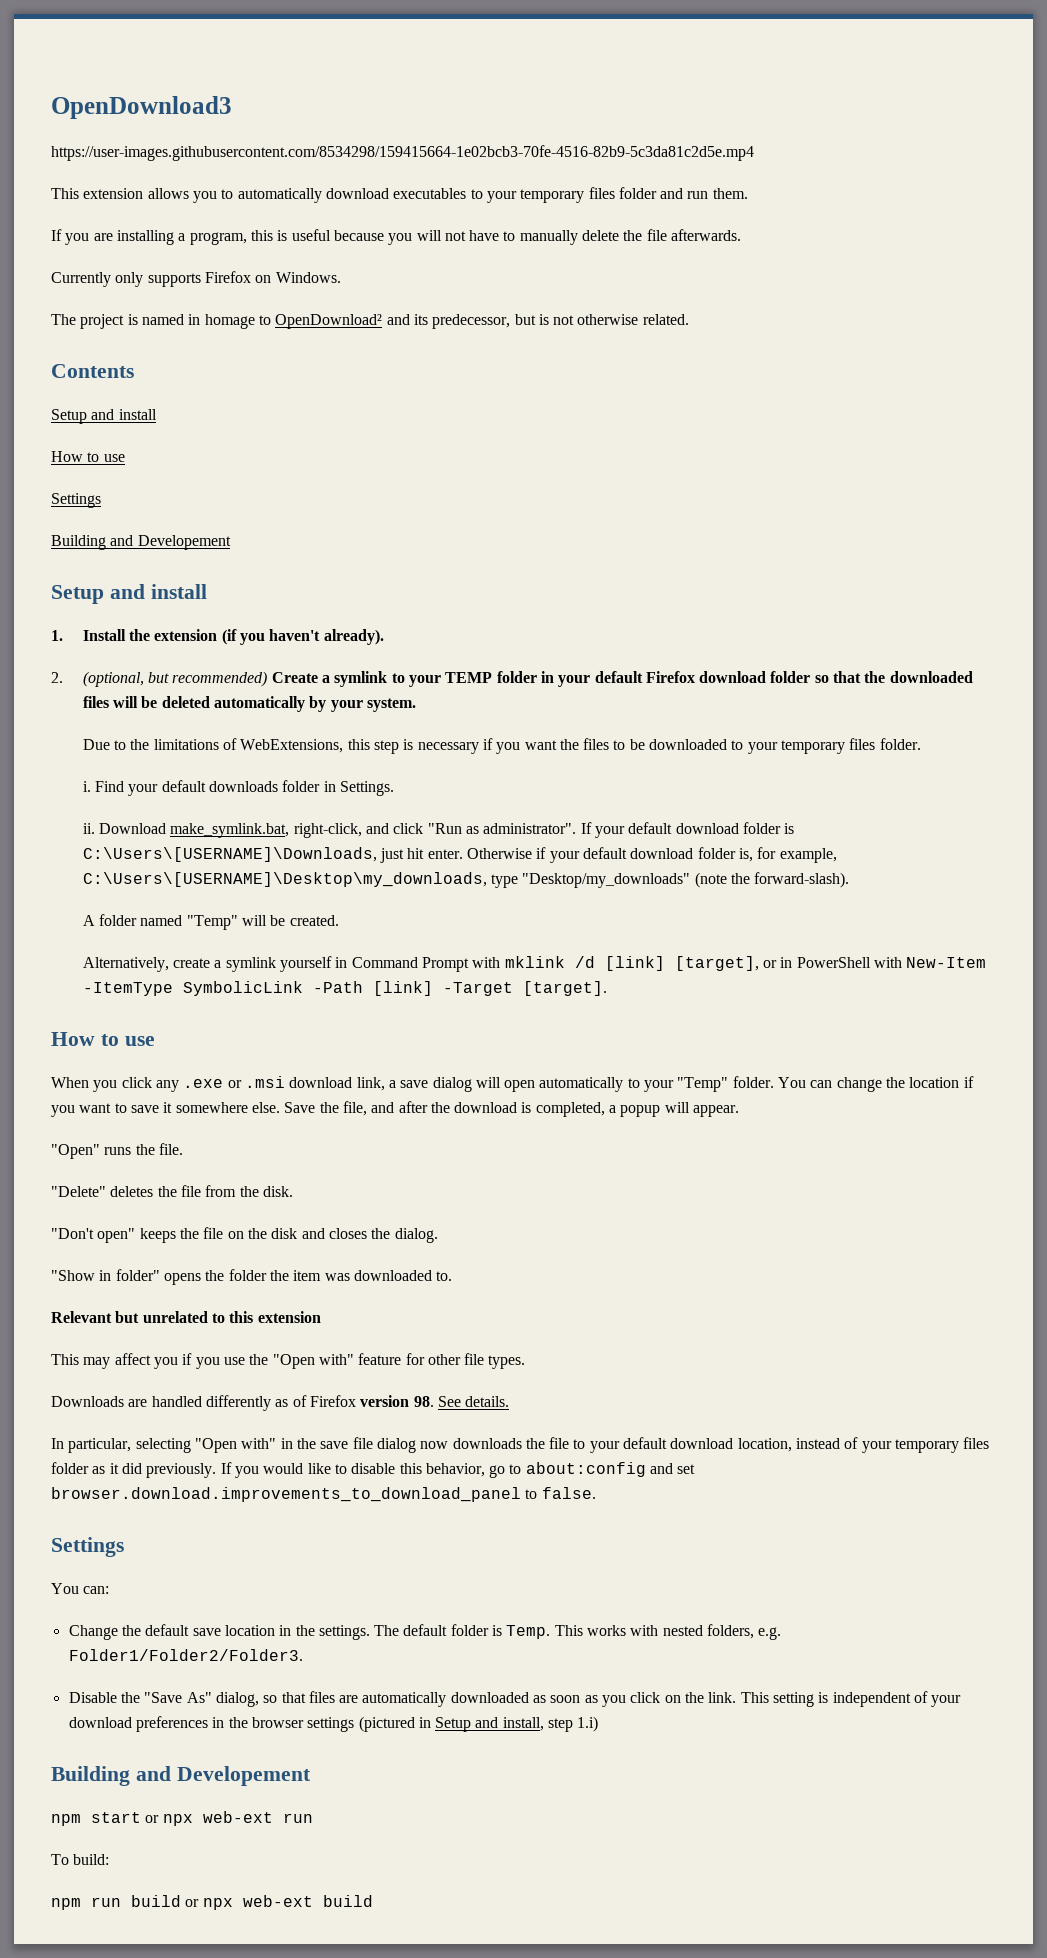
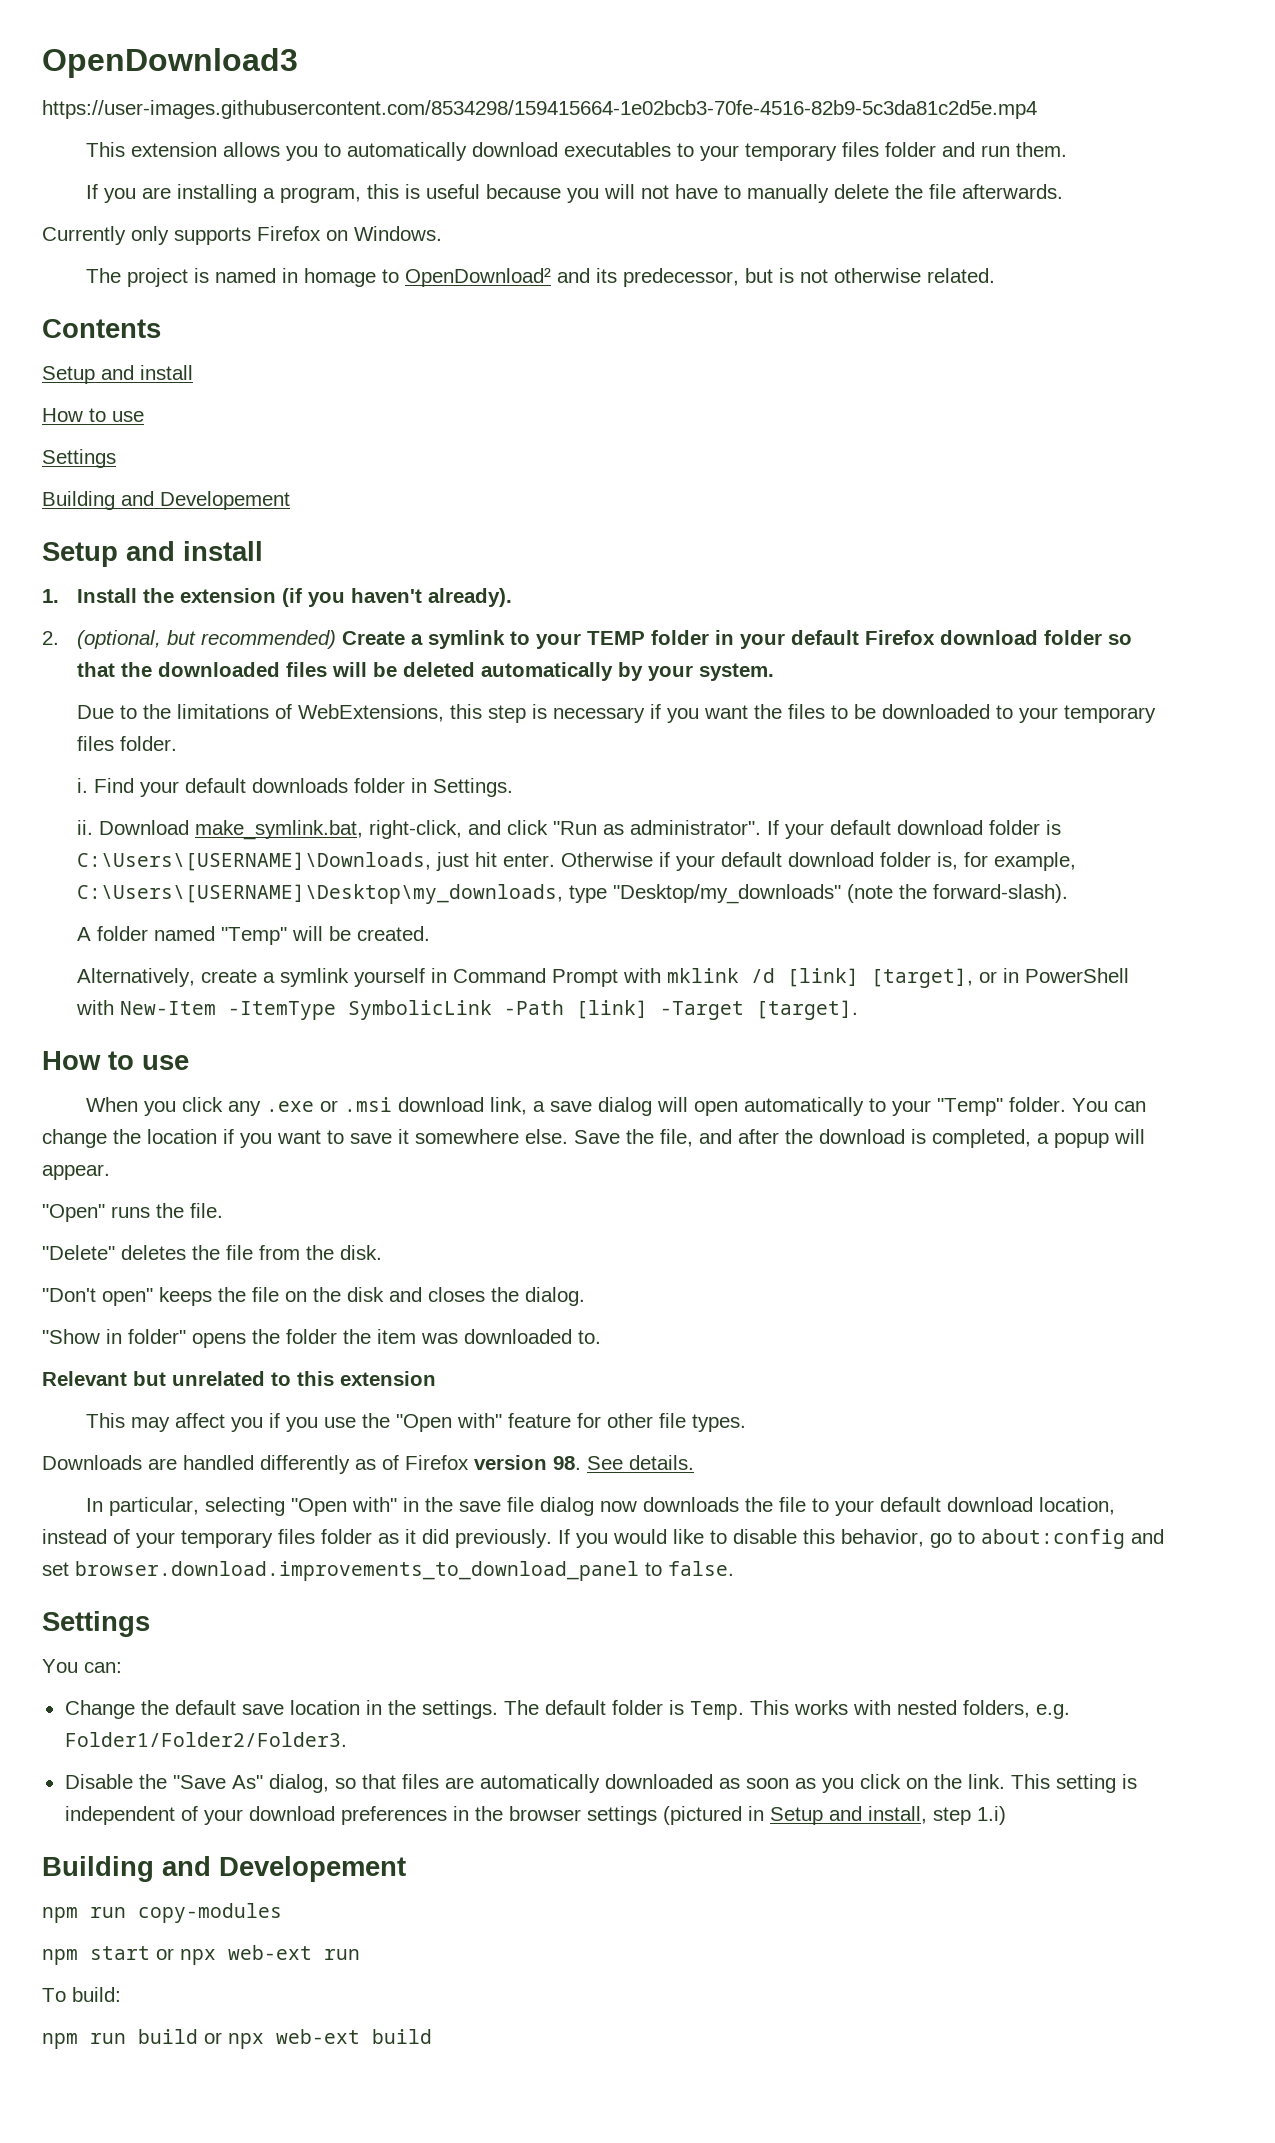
+ npm run copy-modules

